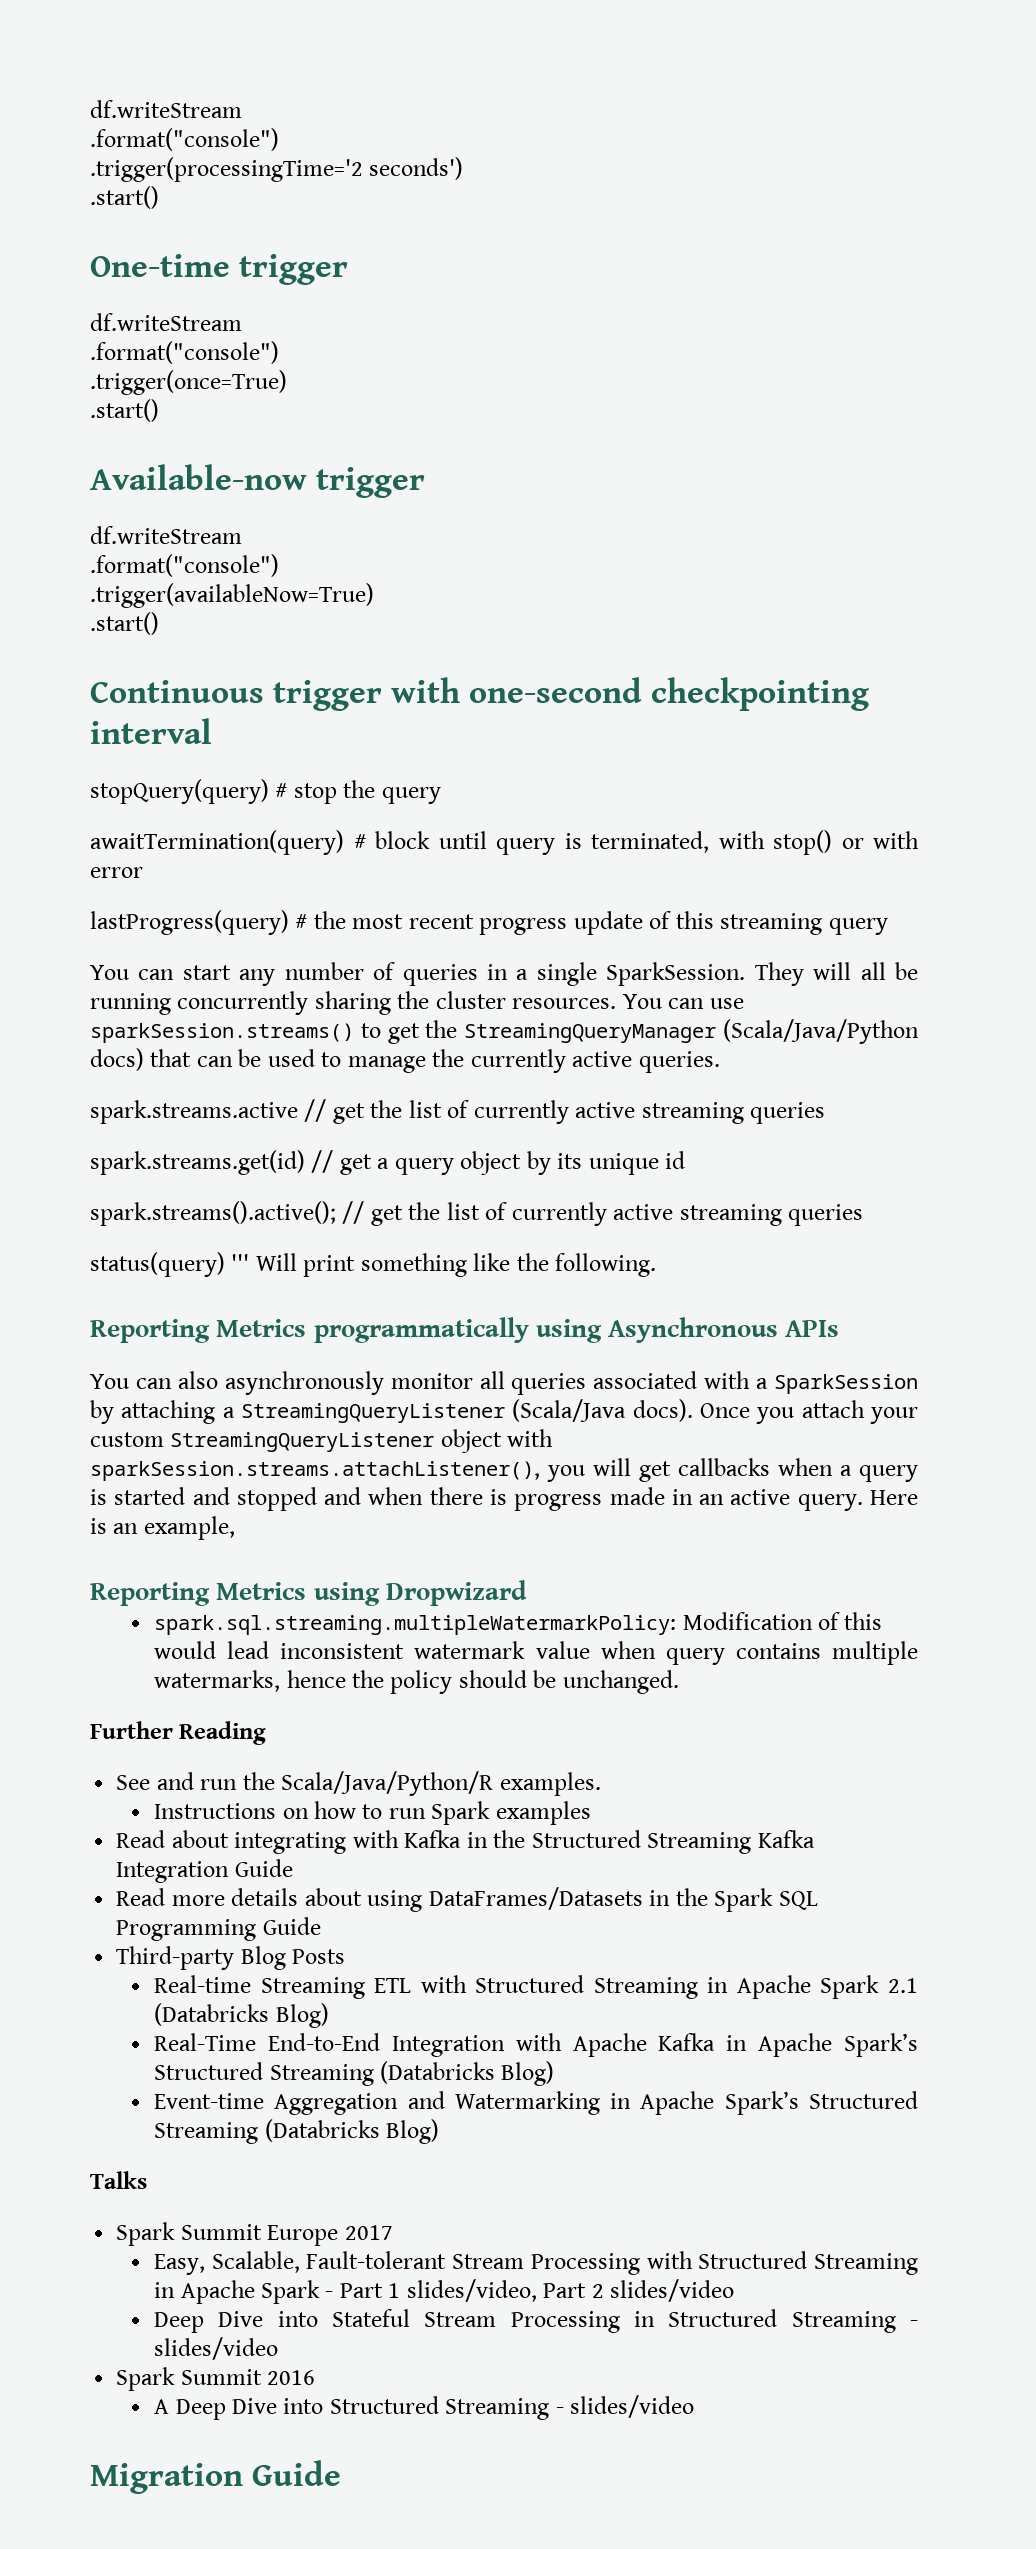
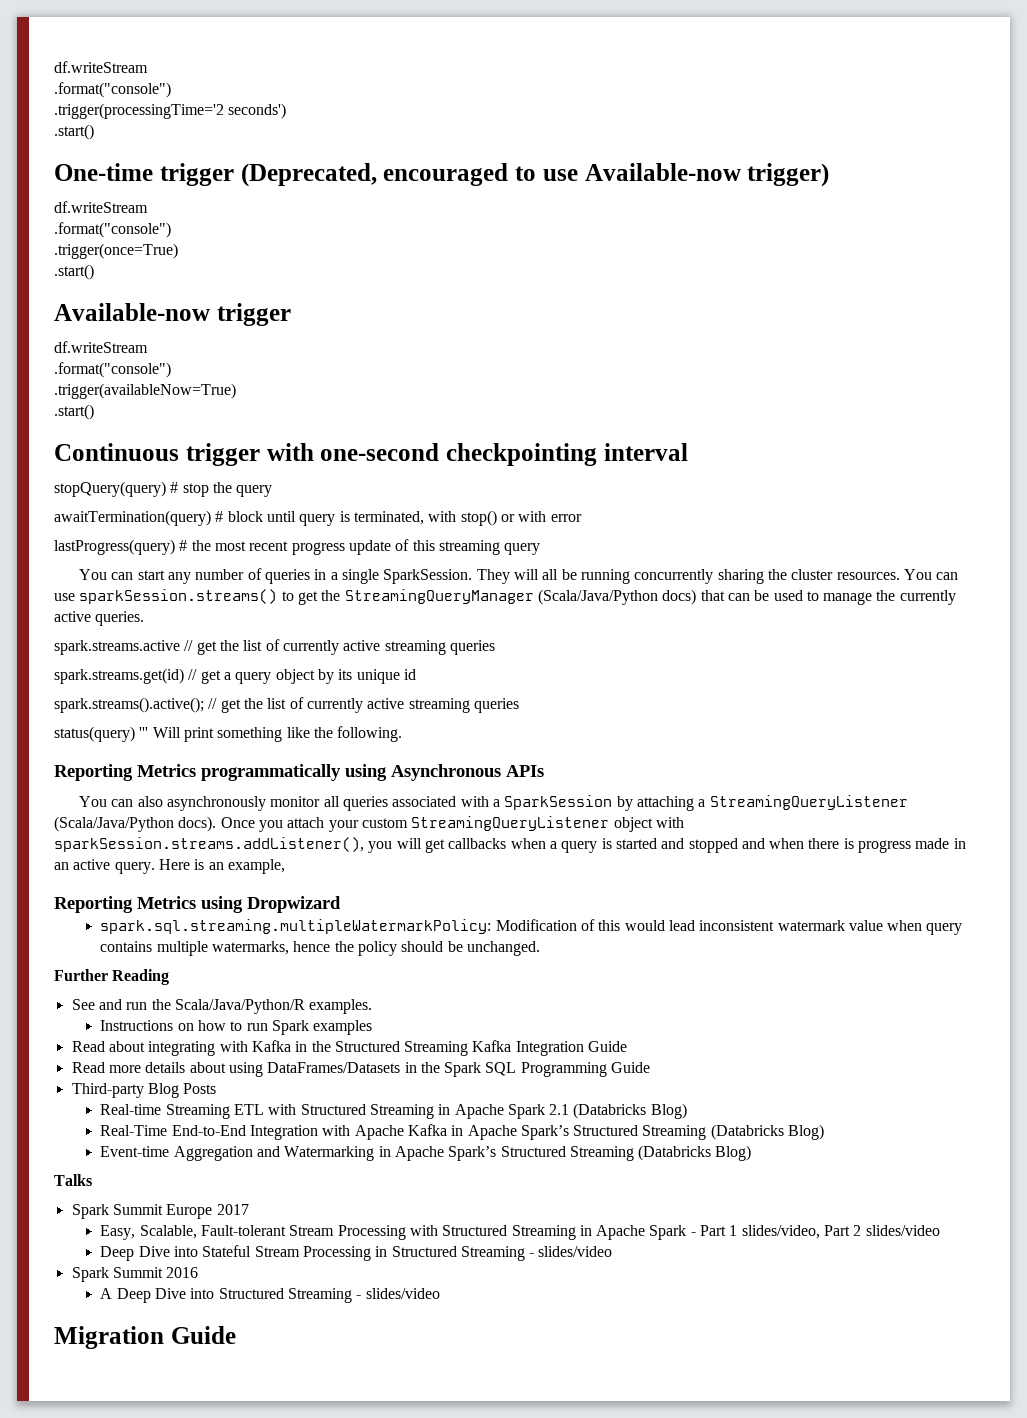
- One-time trigger
+ One-time trigger (Deprecated, encouraged to use Available-now trigger)
- You can also asynchronously monitor all queries associated with a SparkSession by attaching a StreamingQueryListener (Scala/Java docs).
+ You can also asynchronously monitor all queries associated with a SparkSession by attaching a StreamingQueryListener (Scala/Java/Python docs).
- Once you attach your custom StreamingQueryListener object with sparkSession.streams.attachListener(), you will get callbacks when a query is started and stopped and when there is progress made in an active query.
+ Once you attach your custom StreamingQueryListener object with sparkSession.streams.addListener(), you will get callbacks when a query is started and stopped and when there is progress made in an active query.

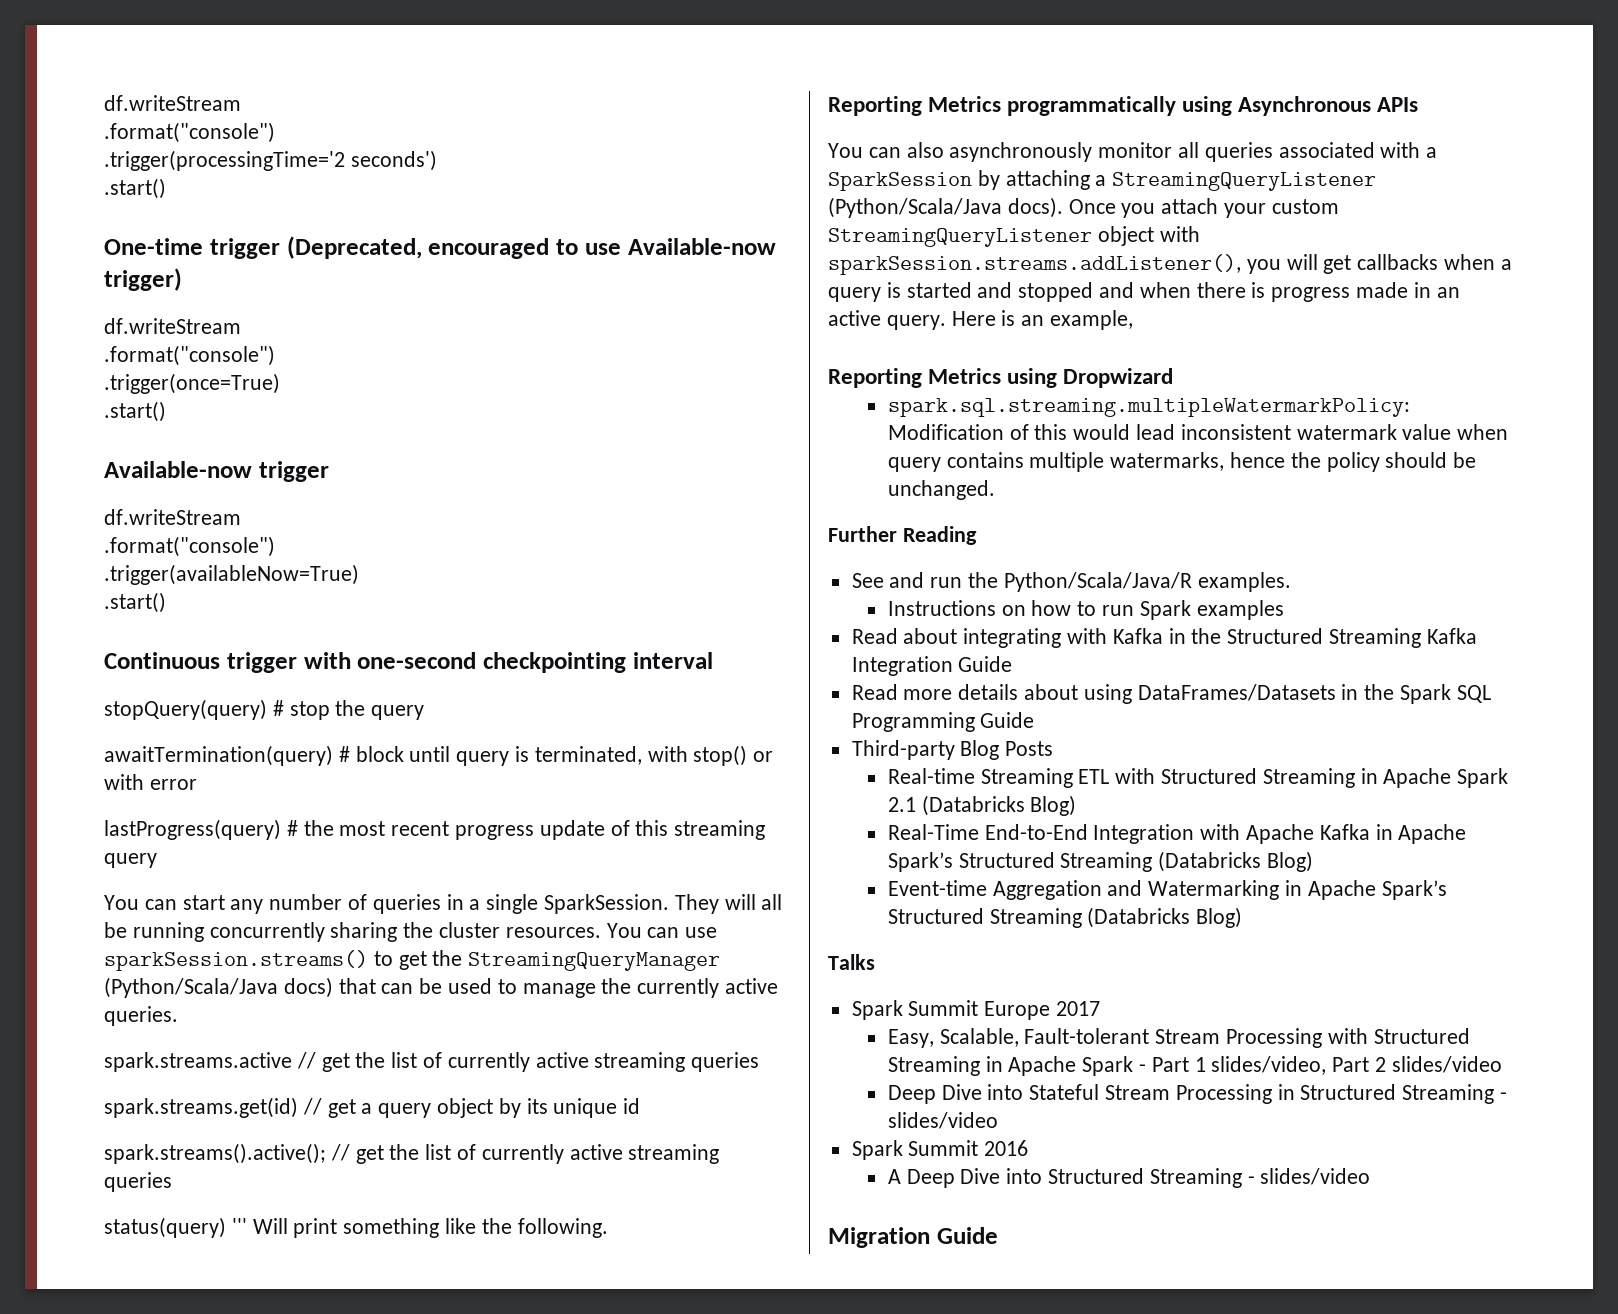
- You can use sparkSession.streams() to get the StreamingQueryManager (Scala/Java/Python docs) that can be used to manage the currently active queries.
+ You can use sparkSession.streams() to get the StreamingQueryManager (Python/Scala/Java docs) that can be used to manage the currently active queries.
- You can also asynchronously monitor all queries associated with a SparkSession by attaching a StreamingQueryListener (Scala/Java/Python docs).
+ You can also asynchronously monitor all queries associated with a SparkSession by attaching a StreamingQueryListener (Python/Scala/Java docs).
- See and run the Scala/Java/Python/R examples.
+ See and run the Python/Scala/Java/R examples.

